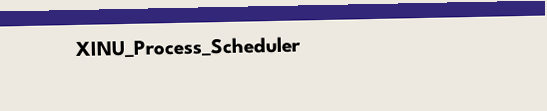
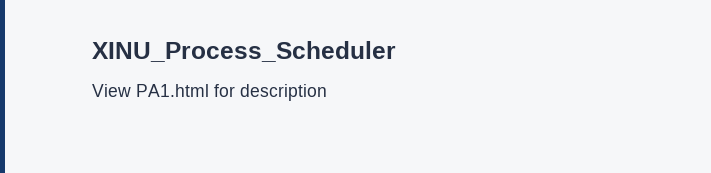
+ View PA1.html for description

